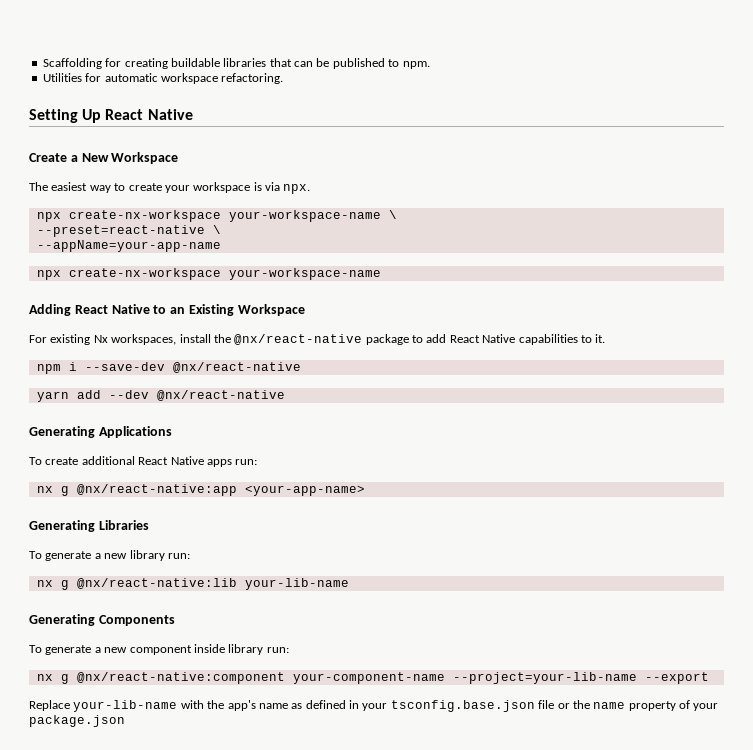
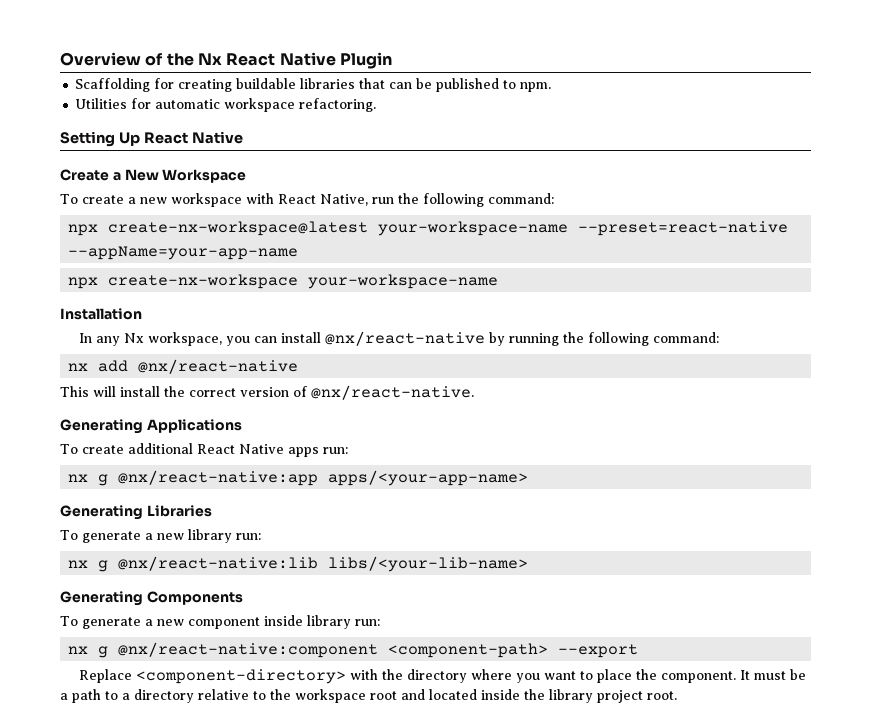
+ Overview of the Nx React Native Plugin
- The easiest way to create your workspace is via npx.
- npx create-nx-workspace your-workspace-name \
- --preset=react-native \
- --appName=your-app-name
+ To create a new workspace with React Native, run the following command:
+ npx create-nx-workspace@latest your-workspace-name --preset=react-native --appName=your-app-name
  npx create-nx-workspace your-workspace-name
- Adding React Native to an Existing Workspace
- For existing Nx workspaces, install the @nx/react-native package to add React Native capabilities to it.
- npm i --save-dev @nx/react-native
- yarn add --dev @nx/react-native
+ Installation
+ In any Nx workspace, you can install @nx/react-native by running the following command:
+ nx add @nx/react-native
+ This will install the correct version of @nx/react-native.
- nx g @nx/react-native:app <your-app-name>
+ nx g @nx/react-native:app apps/<your-app-name>
- nx g @nx/react-native:lib your-lib-name
+ nx g @nx/react-native:lib libs/<your-lib-name>
- nx g @nx/react-native:component your-component-name --project=your-lib-name --export
+ nx g @nx/react-native:component <component-path> --export
- Replace your-lib-name with the app's name as defined in your tsconfig.base.json file or the name property of your package.json
+ Replace <component-directory> with the directory where you want to place the component. It must be a path to a directory relative to the workspace root and located inside the library project root.

